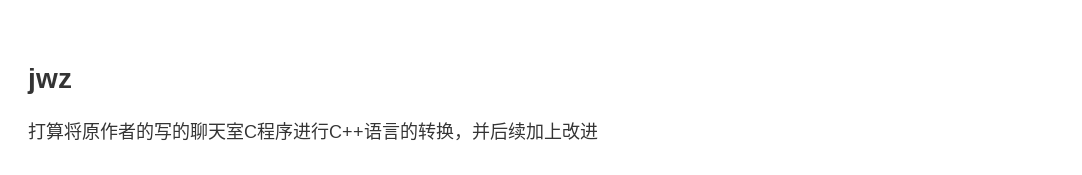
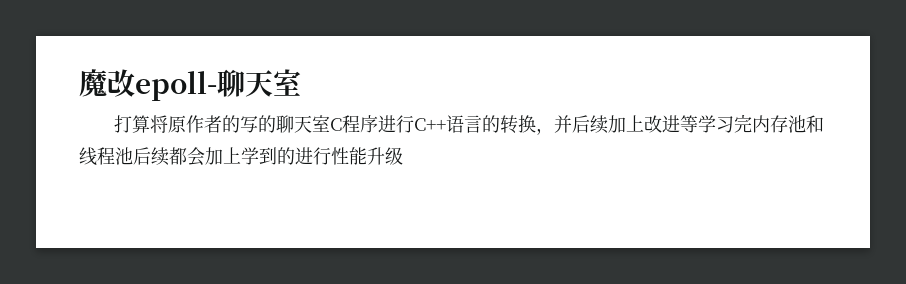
- jwz
+ 魔改epoll-聊天室
- 打算将原作者的写的聊天室C程序进行C++语言的转换，并后续加上改进
+ 打算将原作者的写的聊天室C程序进行C++语言的转换，并后续加上改进等学习完内存池和线程池后续都会加上学到的进行性能升级

